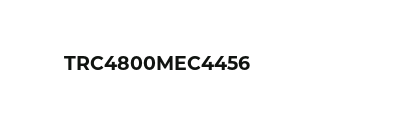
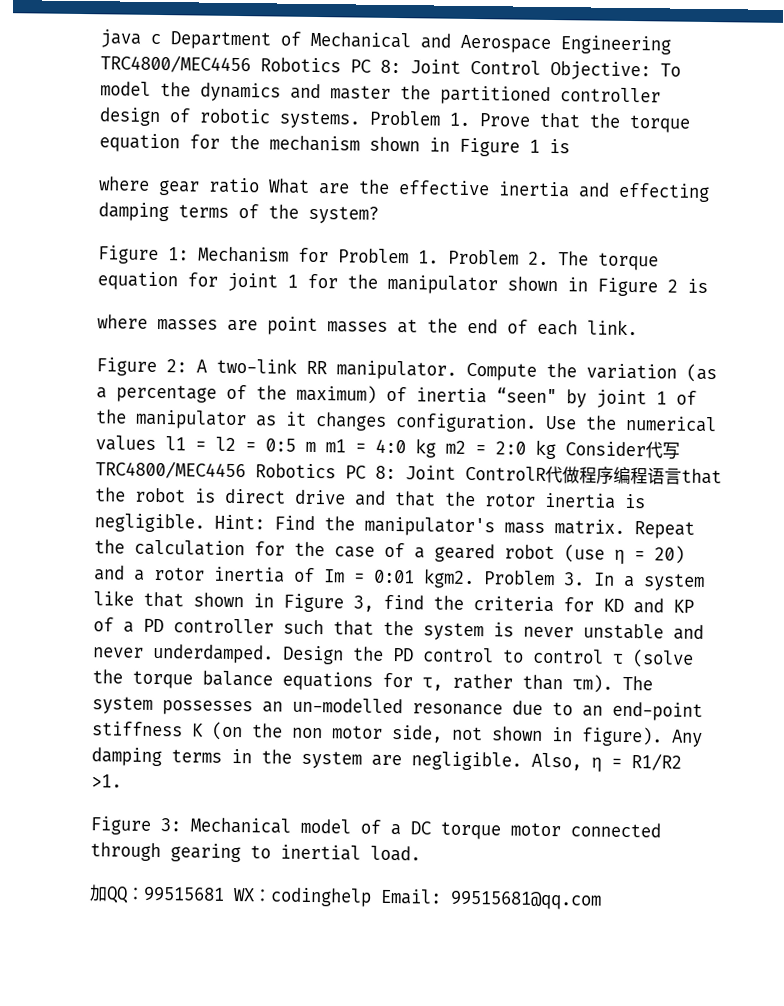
- TRC4800MEC4456
+ java c Department of Mechanical and Aerospace Engineering TRC4800/MEC4456 Robotics PC 8: Joint Control Objective: To model the dynamics and master the partitioned controller design of robotic systems. Problem 1. Prove that the torque equation for the mechanism shown in Figure 1 is
+ where gear ratio What are the effective inertia and effecting damping terms of the system?
+ Figure 1: Mechanism for Problem 1. Problem 2. The torque equation for joint 1 for the manipulator shown in Figure 2 is
+ where masses are point masses at the end of each link.
+ Figure 2: A two-link RR manipulator. Compute the variation (as a percentage of the maximum) of inertia “seen" by joint 1 of the manipulator as it changes configuration. Use the numerical values l1 = l2 = 0:5 m m1 = 4:0 kg m2 = 2:0 kg Consider代写TRC4800/MEC4456 Robotics PC 8: Joint ControlR代做程序编程语言that the robot is direct drive and that the rotor inertia is negligible. Hint: Find the manipulator's mass matrix. Repeat the calculation for the case of a geared robot (use η = 20) and a rotor inertia of Im = 0:01 kgm2. Problem 3. In a system like that shown in Figure 3, find the criteria for KD and KP of a PD controller such that the system is never unstable and never underdamped. Design the PD control to control τ (solve the torque balance equations for τ, rather than τm). The system possesses an un-modelled resonance due to an end-point stiffness K (on the non motor side, not shown in figure). Any damping terms in the system are negligible. Also, η = R1/R2 >1.
+ Figure 3: Mechanical model of a DC torque motor connected through gearing to inertial load.
+ 加QQ：99515681 WX：codinghelp Email: 99515681@qq.com

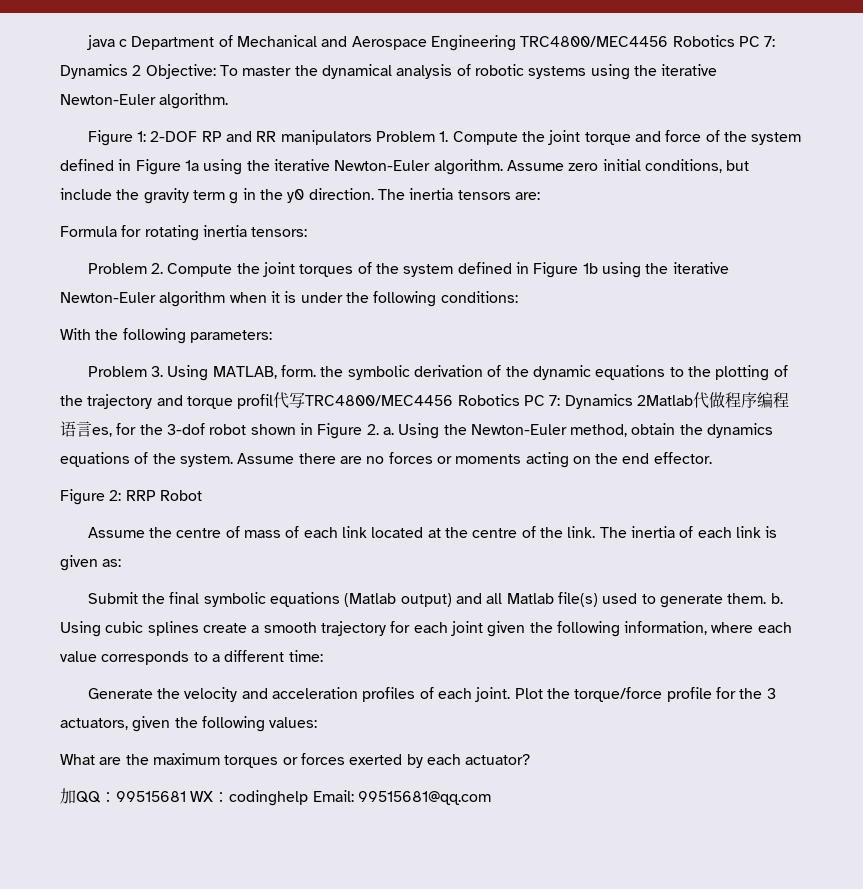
- java c Department of Mechanical and Aerospace Engineering TRC4800/MEC4456 Robotics PC 8: Joint Control Objective: To model the dynamics and master the partitioned controller design of robotic systems. Problem 1. Prove that the torque equation for the mechanism shown in Figure 1 is
- where gear ratio What are the effective inertia and effecting damping terms of the system?
- Figure 1: Mechanism for Problem 1. Problem 2. The torque equation for joint 1 for the manipulator shown in Figure 2 is
- where masses are point masses at the end of each link.
- Figure 2: A two-link RR manipulator. Compute the variation (as a percentage of the maximum) of inertia “seen" by joint 1 of the manipulator as it changes configuration. Use the numerical values l1 = l2 = 0:5 m m1 = 4:0 kg m2 = 2:0 kg Consider代写TRC4800/MEC4456 Robotics PC 8: Joint ControlR代做程序编程语言that the robot is direct drive and that the rotor inertia is negligible. Hint: Find the manipulator's mass matrix. Repeat the calculation for the case of a geared robot (use η = 20) and a rotor inertia of Im = 0:01 kgm2. Problem 3. In a system like that shown in Figure 3, find the criteria for KD and KP of a PD controller such that the system is never unstable and never underdamped. Design the PD control to control τ (solve the torque balance equations for τ, rather than τm). The system possesses an un-modelled resonance due to an end-point stiffness K (on the non motor side, not shown in figure). Any damping terms in the system are negligible. Also, η = R1/R2 >1.
- Figure 3: Mechanical model of a DC torque motor connected through gearing to inertial load.
+ java c Department of Mechanical and Aerospace Engineering TRC4800/MEC4456 Robotics PC 7: Dynamics 2 Objective: To master the dynamical analysis of robotic systems using the iterative Newton-Euler algorithm.
+ Figure 1: 2-DOF RP and RR manipulators Problem 1. Compute the joint torque and force of the system defined in Figure 1a using the iterative Newton-Euler algorithm. Assume zero initial conditions, but include the gravity term g in the y0 direction. The inertia tensors are:
+ Formula for rotating inertia tensors:
+ Problem 2. Compute the joint torques of the system defined in Figure 1b using the iterative Newton-Euler algorithm when it is under the following conditions:
+ With the following parameters:
+ Problem 3. Using MATLAB, form. the symbolic derivation of the dynamic equations to the plotting of the trajectory and torque profil代写TRC4800/MEC4456 Robotics PC 7: Dynamics 2Matlab代做程序编程语言es, for the 3-dof robot shown in Figure 2. a. Using the Newton-Euler method, obtain the dynamics equations of the system. Assume there are no forces or moments acting on the end effector.
+ Figure 2: RRP Robot
+ Assume the centre of mass of each link located at the centre of the link. The inertia of each link is given as:
+ Submit the final symbolic equations (Matlab output) and all Matlab file(s) used to generate them. b. Using cubic splines create a smooth trajectory for each joint given the following information, where each value corresponds to a different time:
+ Generate the velocity and acceleration profiles of each joint. Plot the torque/force profile for the 3 actuators, given the following values:
+ What are the maximum torques or forces exerted by each actuator?

